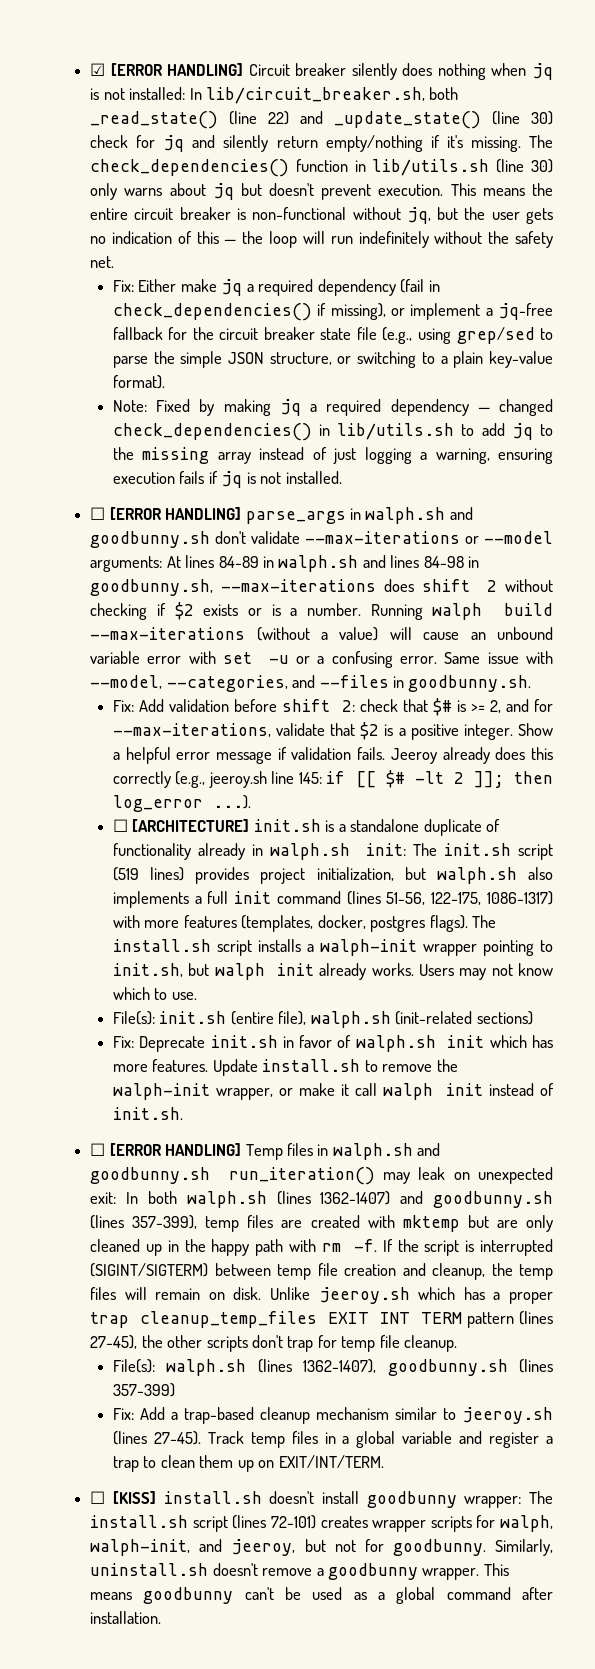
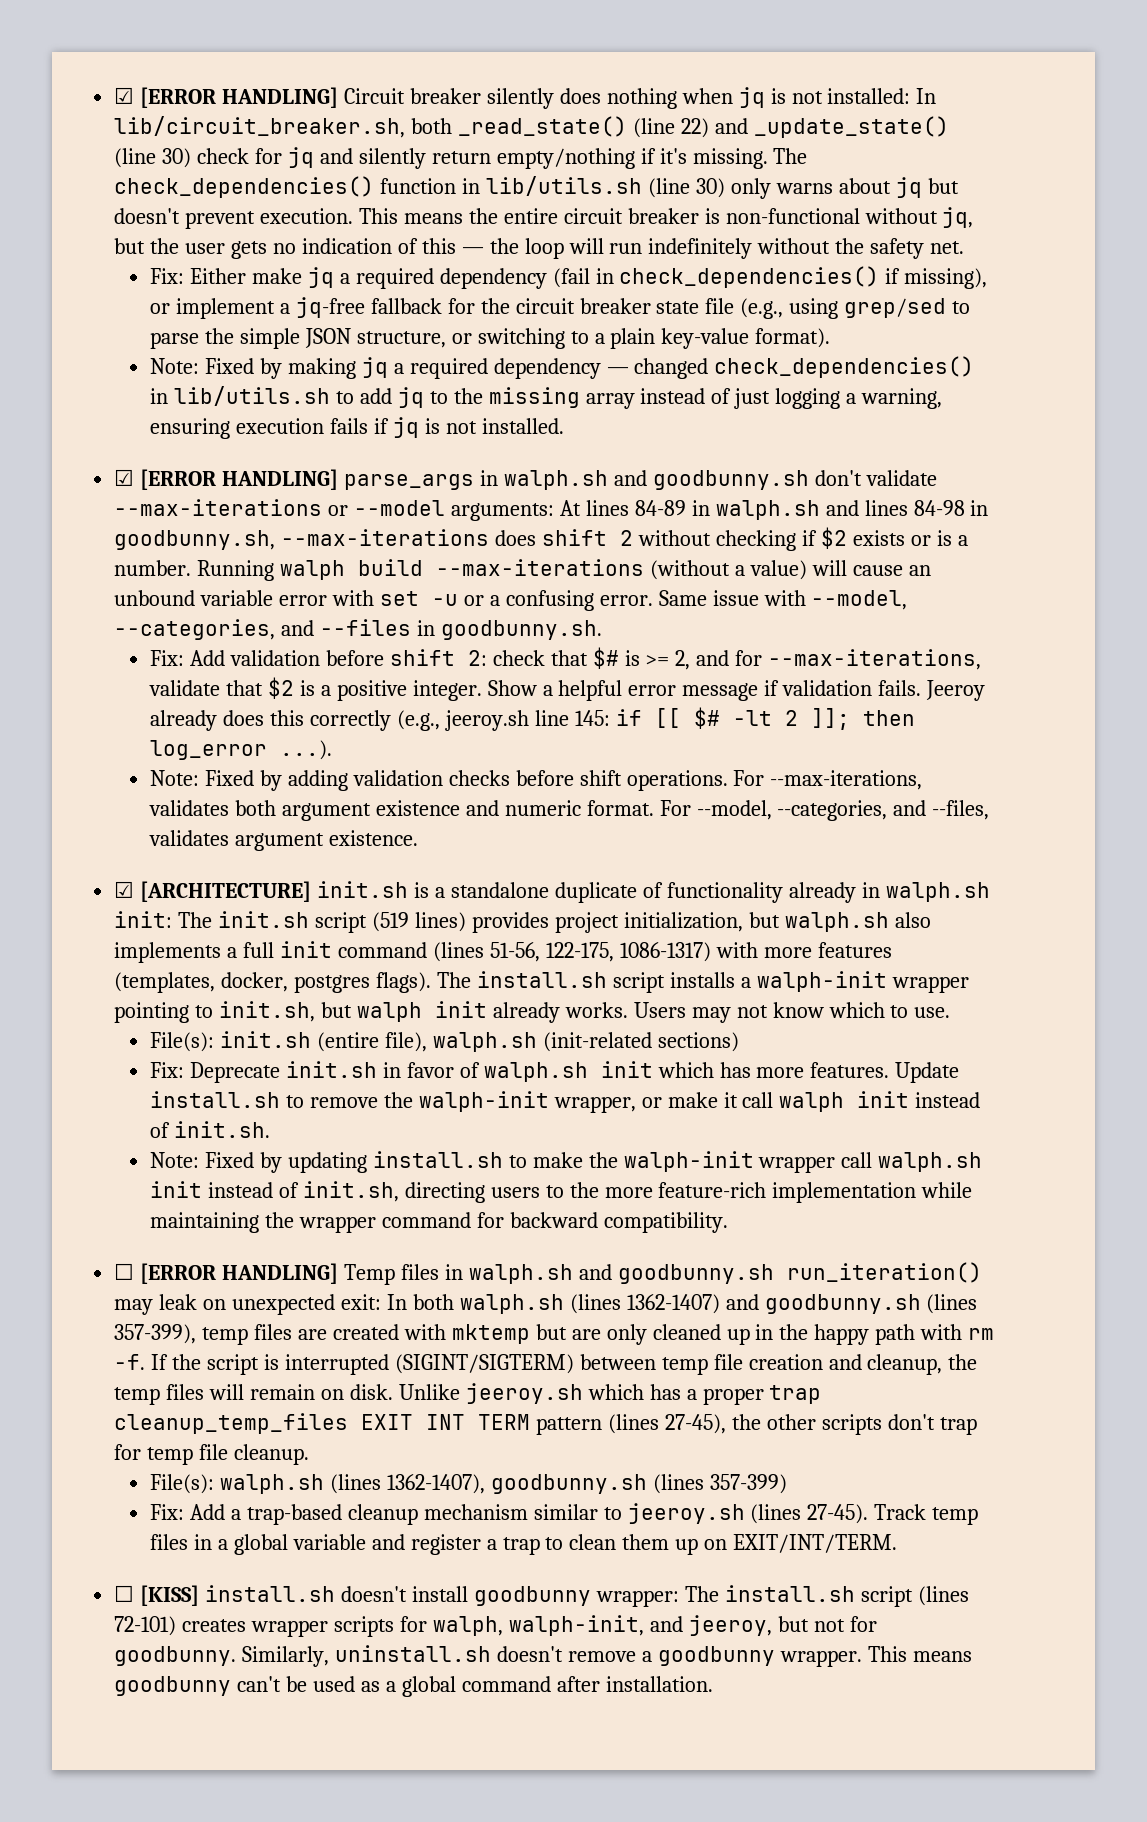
- ☐ [ERROR HANDLING] parse_args in walph.sh and goodbunny.sh don't validate --max-iterations or --model arguments: At lines 84-89 in walph.sh and lines 84-98 in goodbunny.sh, --max-iterations does shift 2 without checking if $2 exists or is a number.
+ ☑ [ERROR HANDLING] parse_args in walph.sh and goodbunny.sh don't validate --max-iterations or --model arguments: At lines 84-89 in walph.sh and lines 84-98 in goodbunny.sh, --max-iterations does shift 2 without checking if $2 exists or is a number.
- ☐ [ARCHITECTURE] init.sh is a standalone duplicate of functionality already in walph.sh init: The init.sh script (519 lines) provides project initialization, but walph.sh also implements a full init command (lines 51-56, 122-175, 1086-1317) with more features (templates, docker, postgres flags).
+ Note: Fixed by adding validation checks before shift operations. For --max-iterations, validates both argument existence and numeric format. For --model, --categories, and --files, validates argument existence.
+ ☑ [ARCHITECTURE] init.sh is a standalone duplicate of functionality already in walph.sh init: The init.sh script (519 lines) provides project initialization, but walph.sh also implements a full init command (lines 51-56, 122-175, 1086-1317) with more features (templates, docker, postgres flags).
+ Note: Fixed by updating install.sh to make the walph-init wrapper call walph.sh init instead of init.sh, directing users to the more feature-rich implementation while maintaining the wrapper command for backward compatibility.

